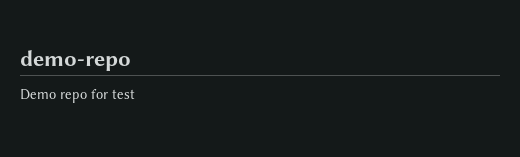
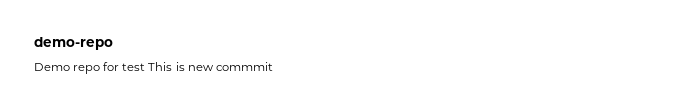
- Demo repo for test
+ Demo repo for test This is new commmit

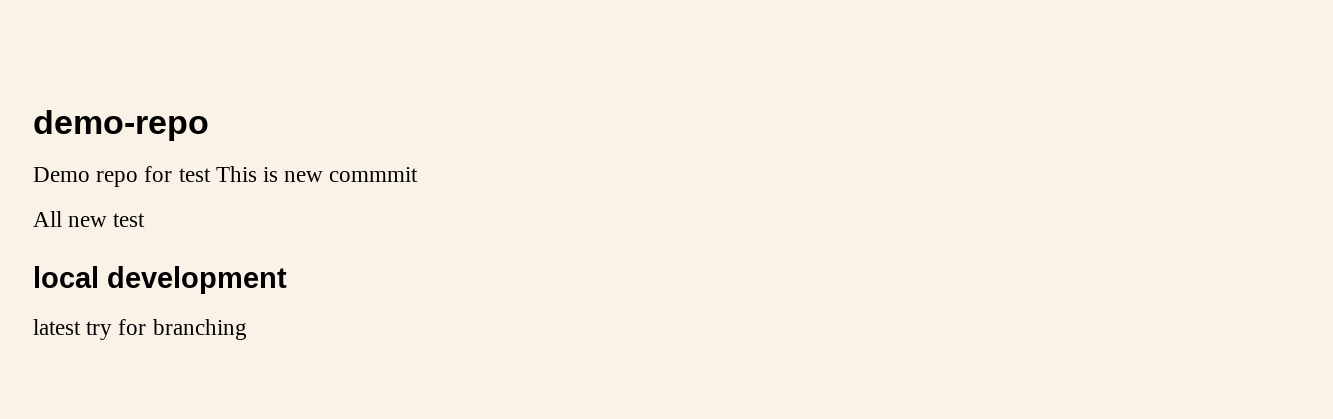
+ All new test
+ local development
+ latest try for branching

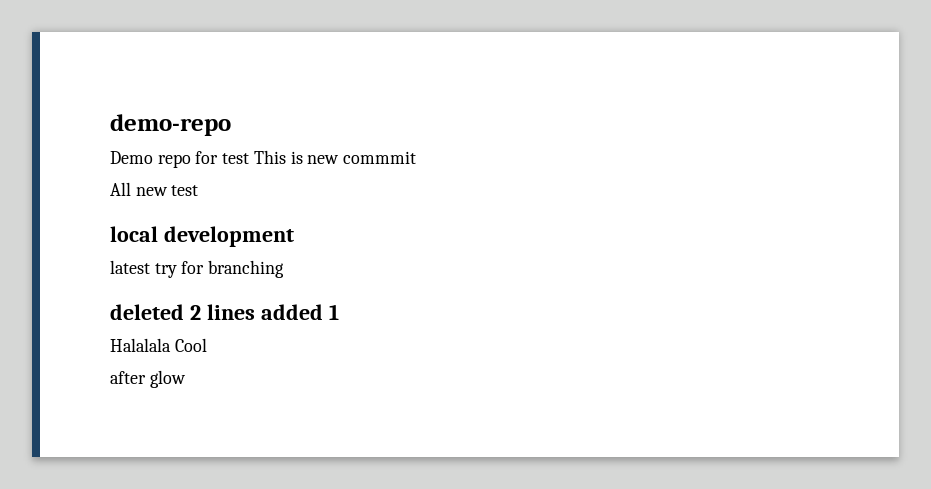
+ deleted 2 lines added 1
+ Halalala Cool
+ after glow

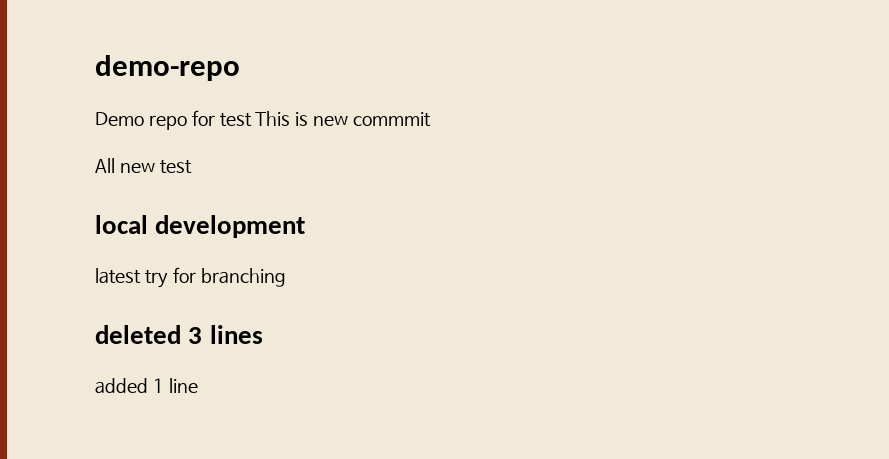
- deleted 2 lines added 1
- Halalala Cool
- after glow
+ deleted 3 lines
+ added 1 line

